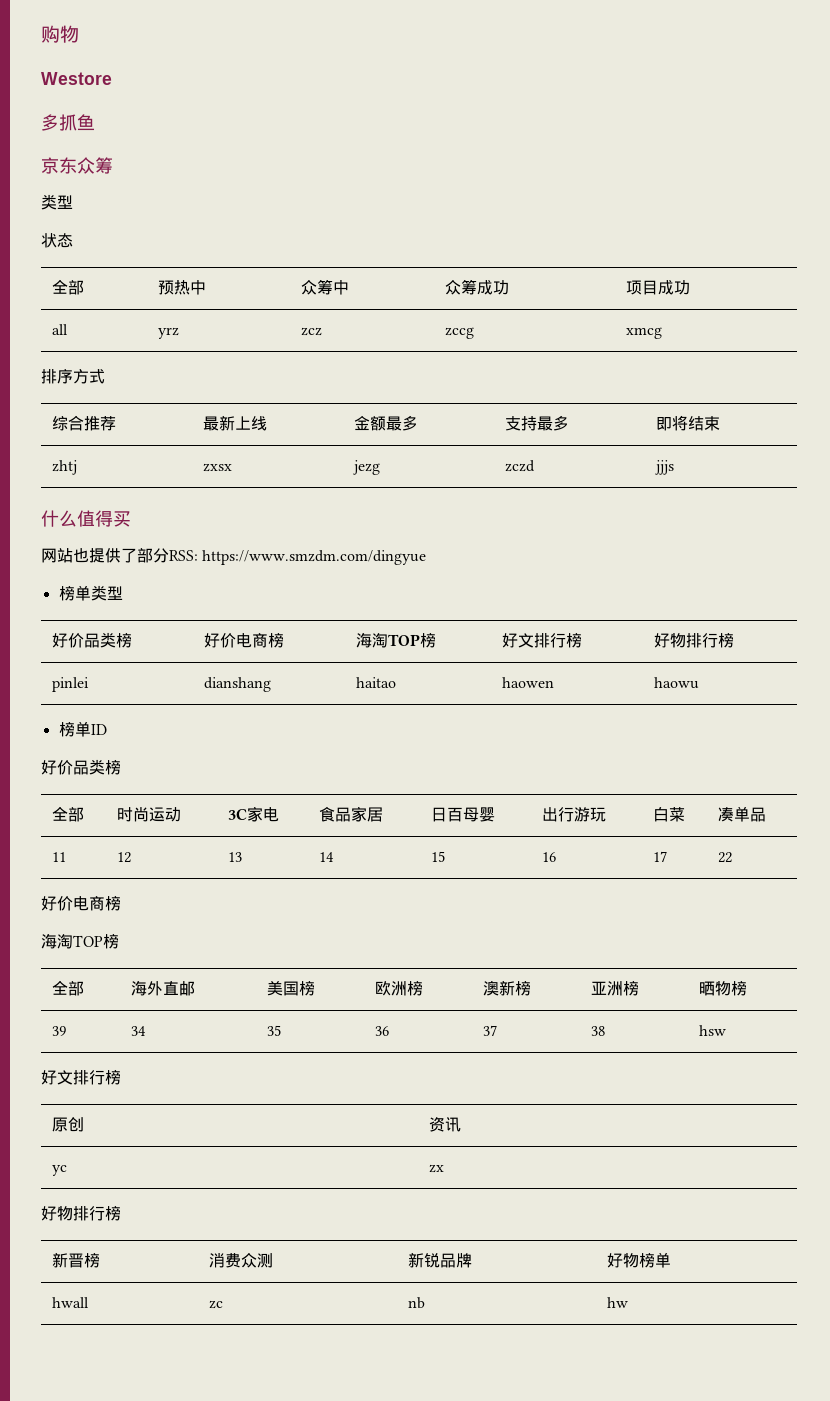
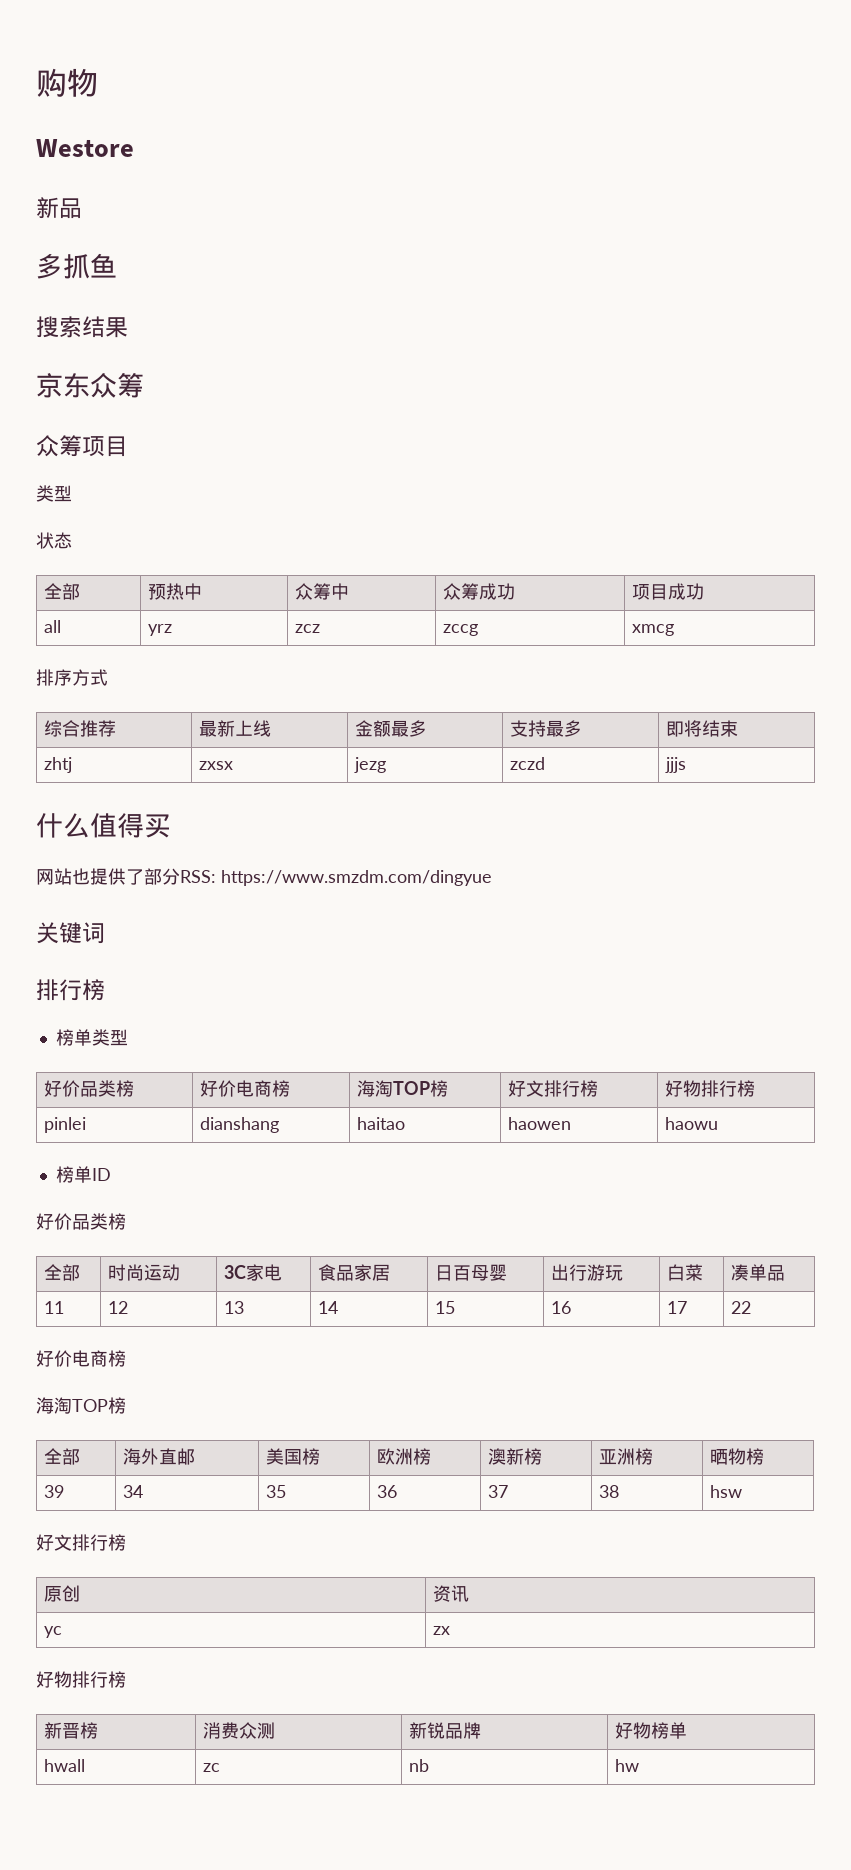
+ 新品
+ 搜索结果
+ 众筹项目
+ 关键词
+ 排行榜

